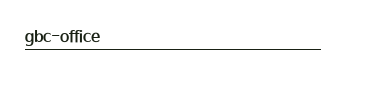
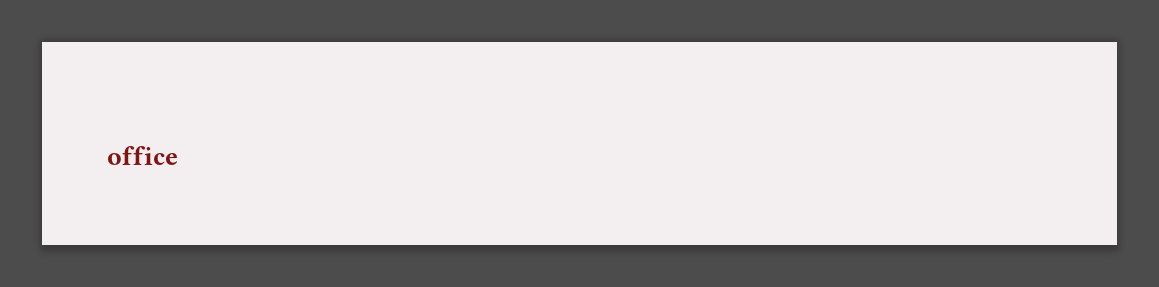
- gbc-office
+ office

